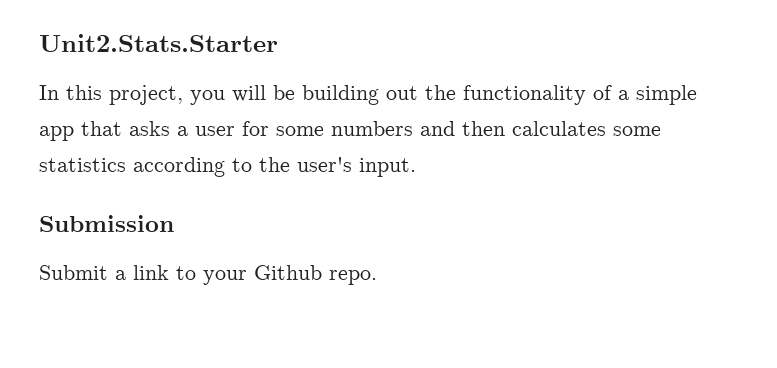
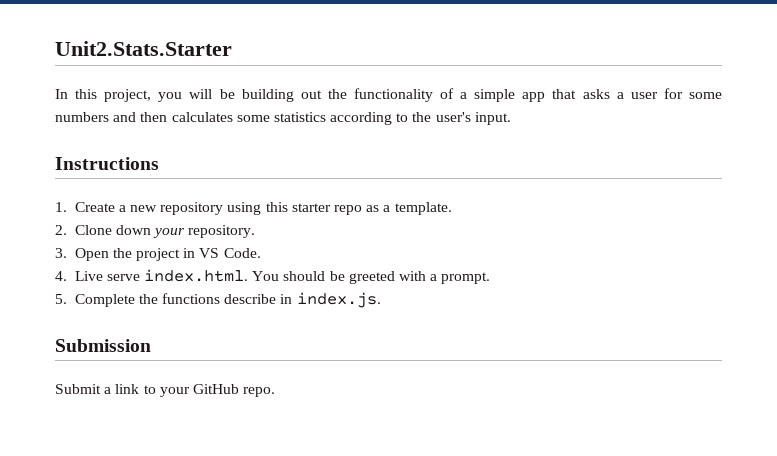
+ Instructions
+ 1. Create a new repository using this starter repo as a template.
+ 2. Clone down your repository.
+ 3. Open the project in VS Code.
+ 4. Live serve index.html. You should be greeted with a prompt.
+ 5. Complete the functions describe in index.js.
- Submit a link to your Github repo.
+ Submit a link to your GitHub repo.

